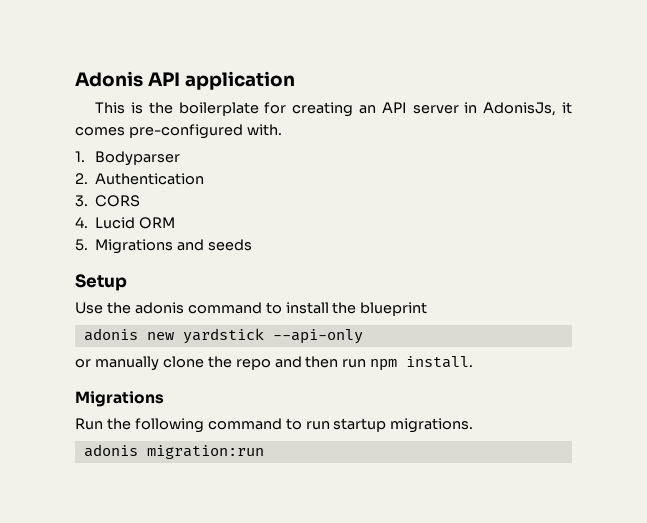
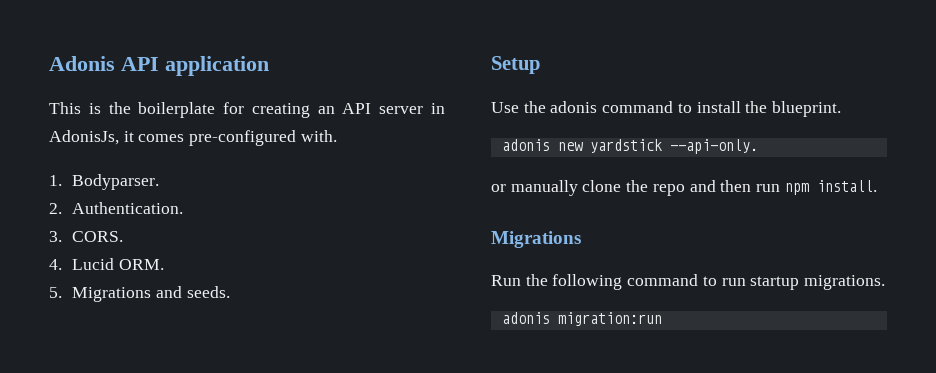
- 1. Bodyparser
+ 1. Bodyparser.
- 2. Authentication
+ 2. Authentication.
- 3. CORS
+ 3. CORS.
- 4. Lucid ORM
+ 4. Lucid ORM.
- 5. Migrations and seeds
+ 5. Migrations and seeds.
- Use the adonis command to install the blueprint
+ Use the adonis command to install the blueprint.
- adonis new yardstick --api-only
+ adonis new yardstick --api-only.

